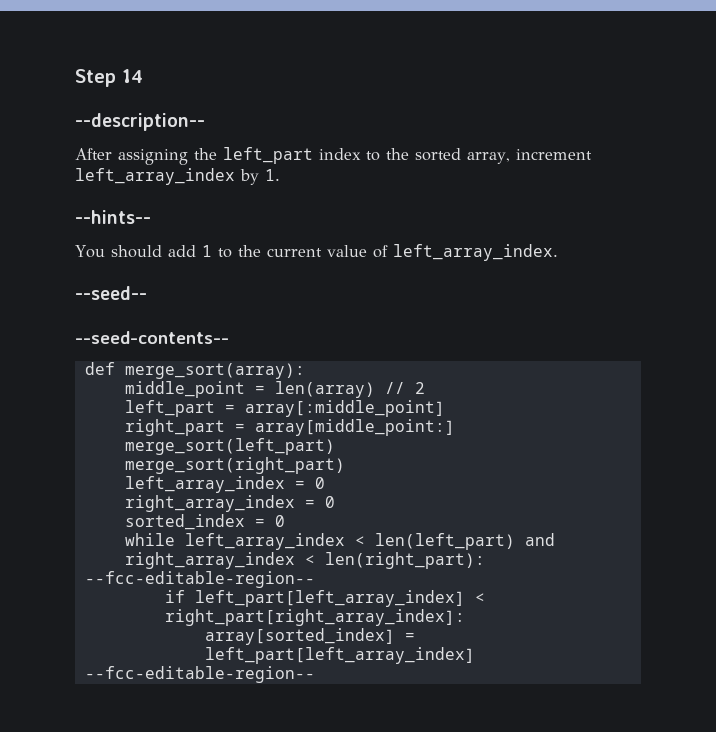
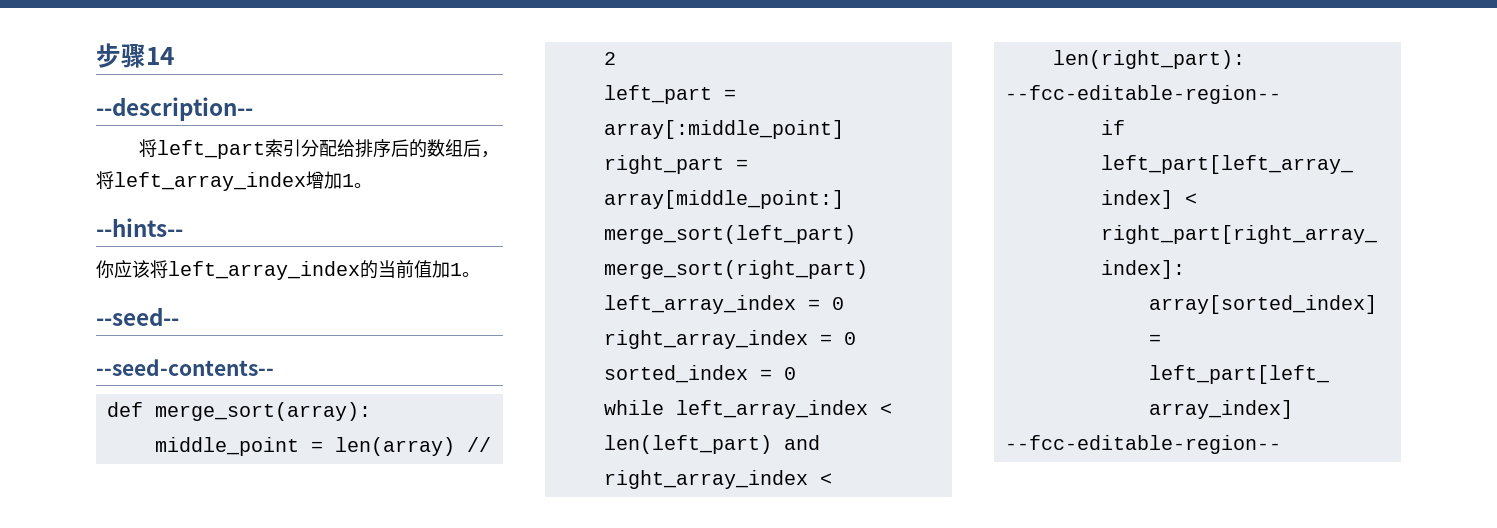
- Step 14
+ 步骤14
- After assigning the left_part index to the sorted array, increment left_array_index by 1.
+ 将left_part索引分配给排序后的数组后，将left_array_index增加1。
  --hints--
- You should add 1 to the current value of left_array_index.
+ 你应该将left_array_index的当前值加1。

